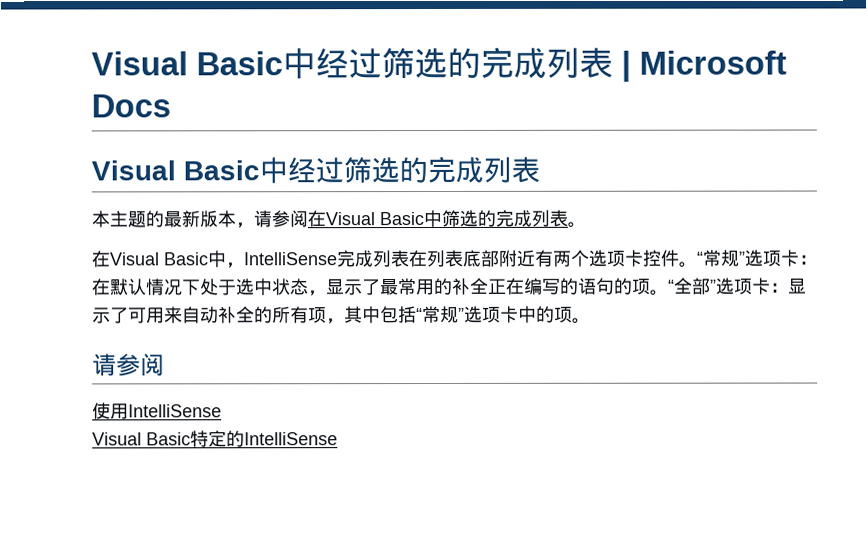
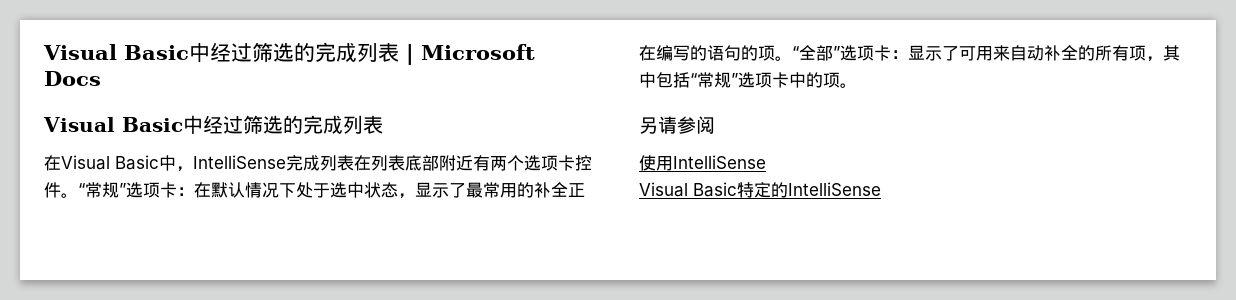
- 本主题的最新版本，请参阅在Visual Basic中筛选的完成列表。
  “全部”选项卡：显示了可用来自动补全的所有项，其中包括“常规”选项卡中的项。
- 请参阅
+ 另请参阅

